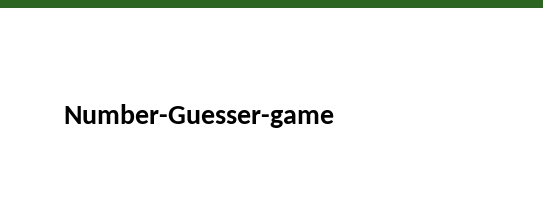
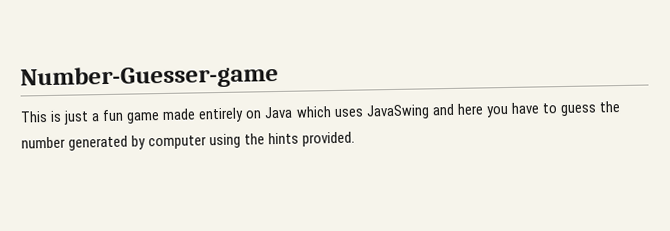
+ This is just a fun game made entirely on Java which uses JavaSwing and here you have to guess the number generated by computer using the hints provided.

